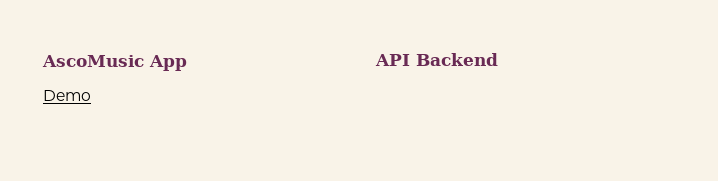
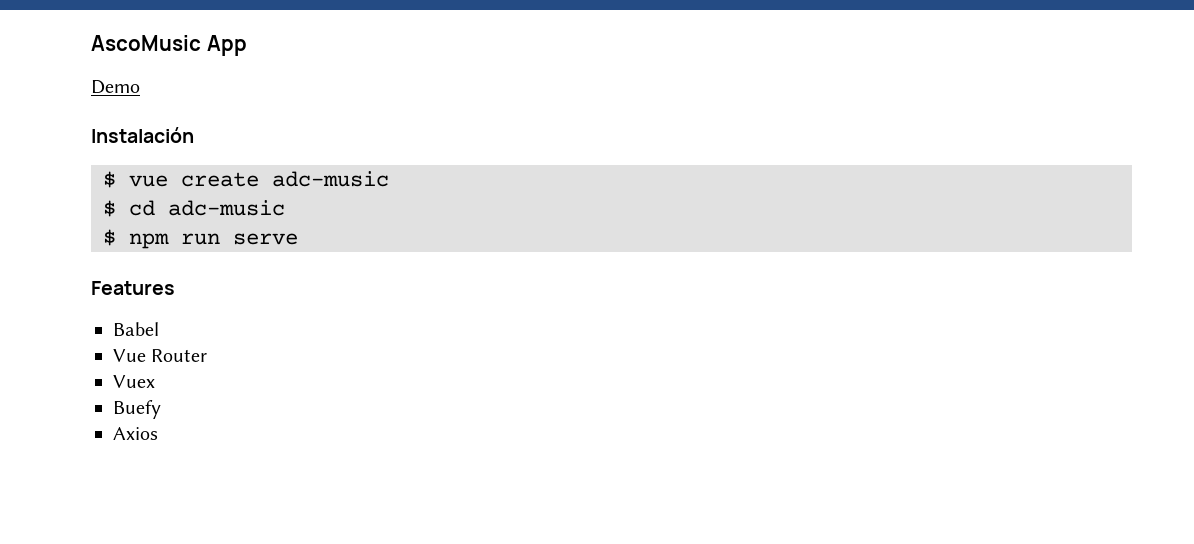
- API Backend
+ Instalación
+ $ vue create adc-music
+ $ cd adc-music
+ $ npm run serve
+ Features
+ Babel
+ Vue Router
+ Vuex
+ Buefy
+ Axios

